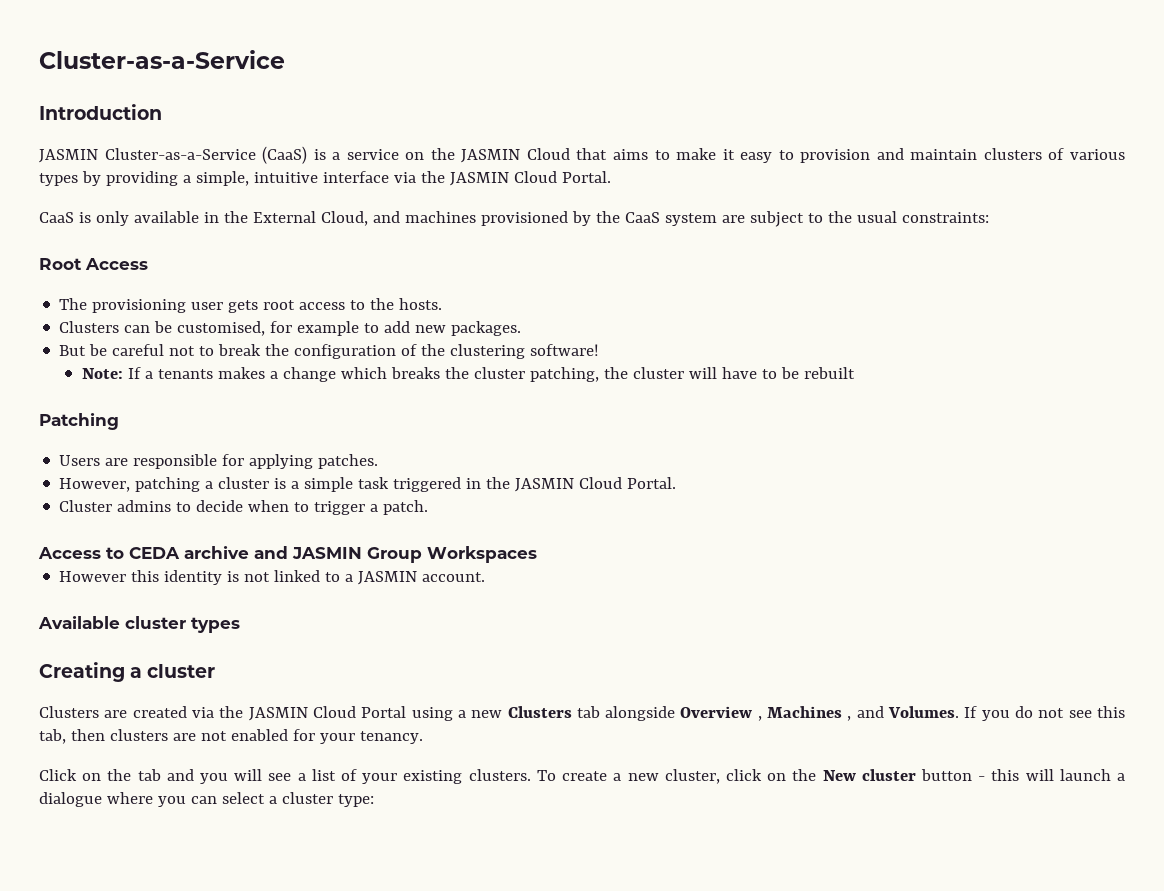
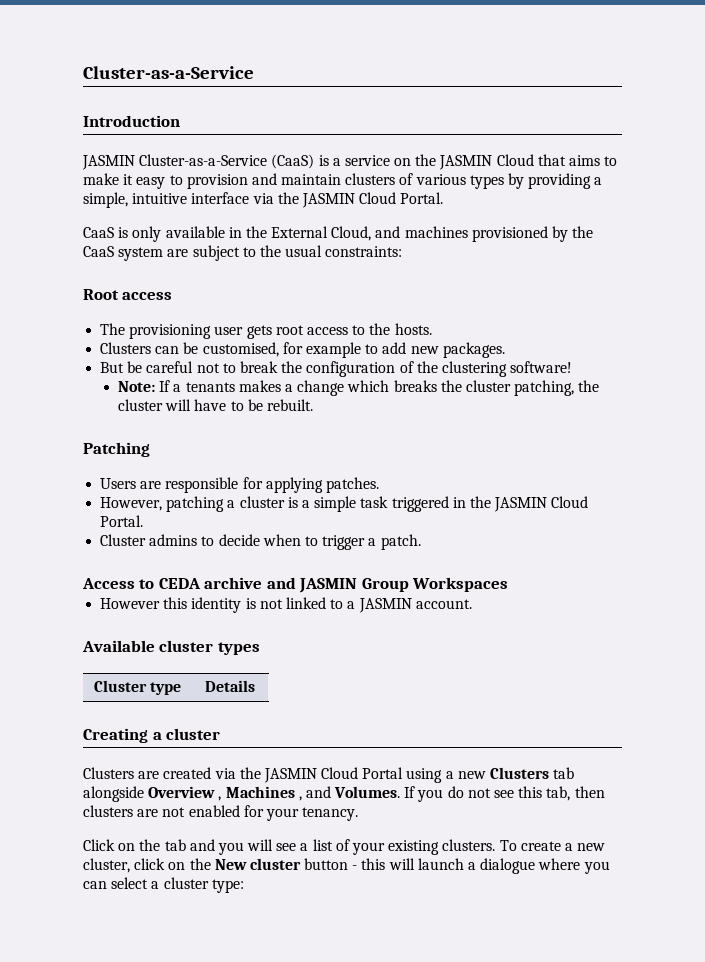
- Root Access
+ Root access
- Note: If a tenants makes a change which breaks the cluster patching, the cluster will have to be rebuilt
+ Note: If a tenants makes a change which breaks the cluster patching, the cluster will have to be rebuilt.
+ Cluster type | Details

